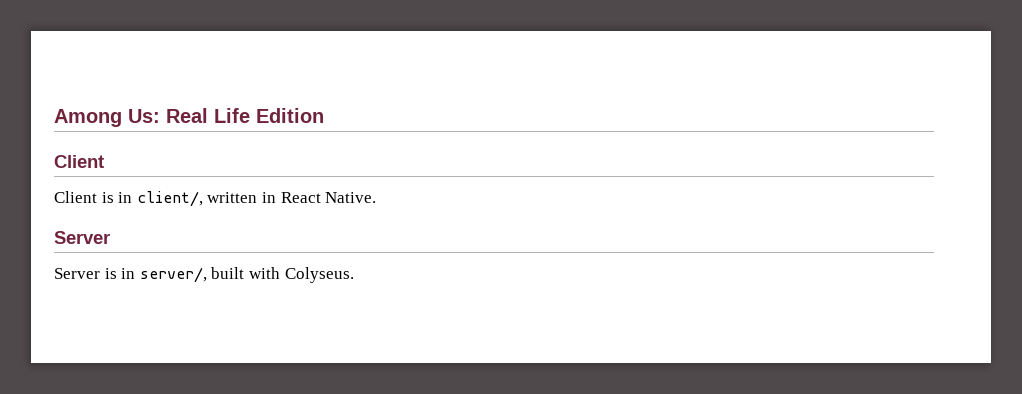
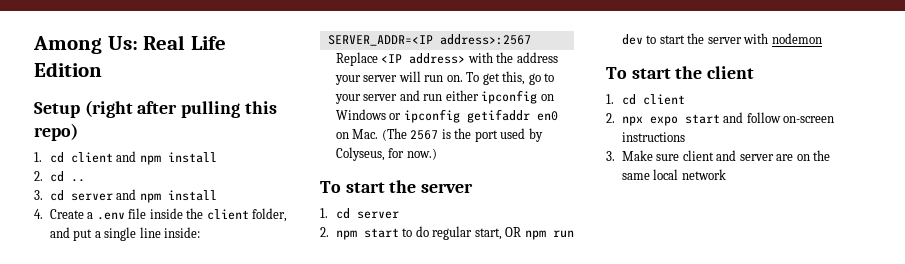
  Among Us: Real Life Edition
- Client
- Client is in client/, written in React Native.
- Server
- Server is in server/, built with Colyseus.
+ Setup (right after pulling this repo)
+ 1. cd client and npm install
+ 2. cd ..
+ 3. cd server and npm install
+ 4. Create a .env file inside the client folder, and put a single line inside:
+ SERVER_ADDR=<IP address>:2567
+ Replace <IP address> with the address your server will run on. To get this, go to your server and run either ipconfig on Windows or ipconfig getifaddr en0 on Mac. (The 2567 is the port used by Colyseus, for now.)
+ To start the server
+ 1. cd server
+ 2. npm start to do regular start, OR npm run dev to start the server with nodemon
+ To start the client
+ 1. cd client
+ 2. npx expo start and follow on-screen instructions
+ 3. Make sure client and server are on the same local network

